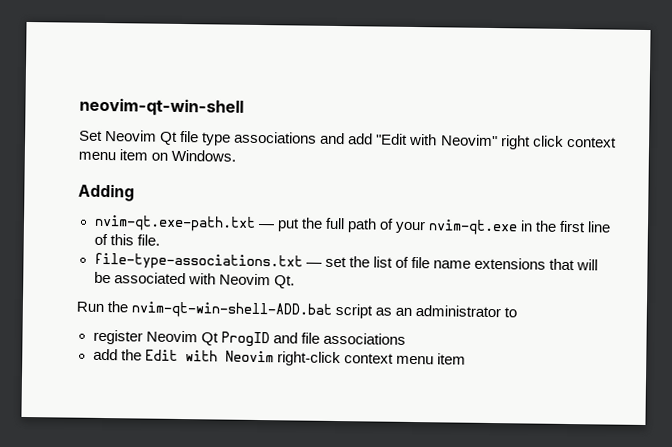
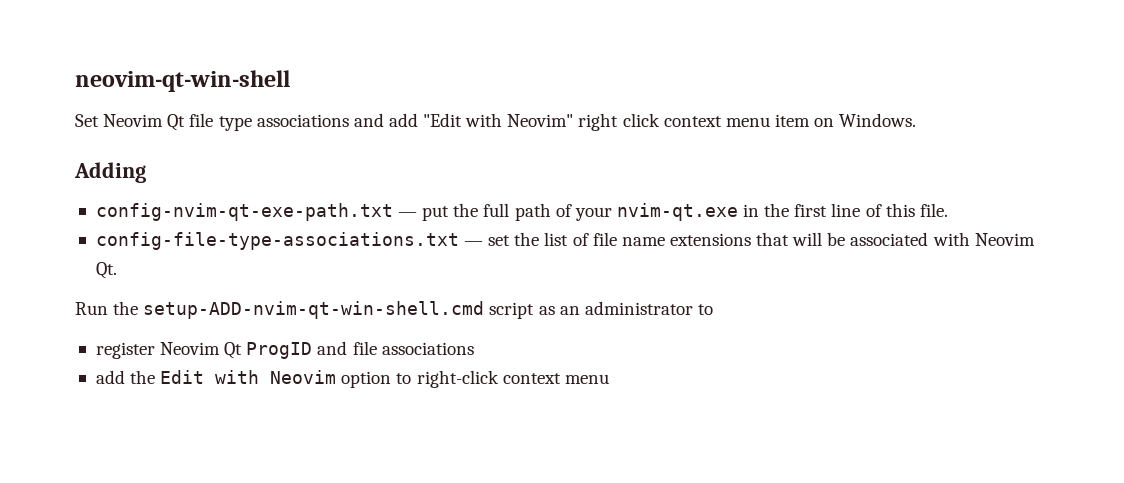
- nvim-qt.exe-path.txt — put the full path of your nvim-qt.exe in the first line of this file.
+ config-nvim-qt-exe-path.txt — put the full path of your nvim-qt.exe in the first line of this file.
- file-type-associations.txt — set the list of file name extensions that will be associated with Neovim Qt.
+ config-file-type-associations.txt — set the list of file name extensions that will be associated with Neovim Qt.
- Run the nvim-qt-win-shell-ADD.bat script as an administrator to
+ Run the setup-ADD-nvim-qt-win-shell.cmd script as an administrator to
- add the Edit with Neovim right-click context menu item
+ add the Edit with Neovim option to right-click context menu

